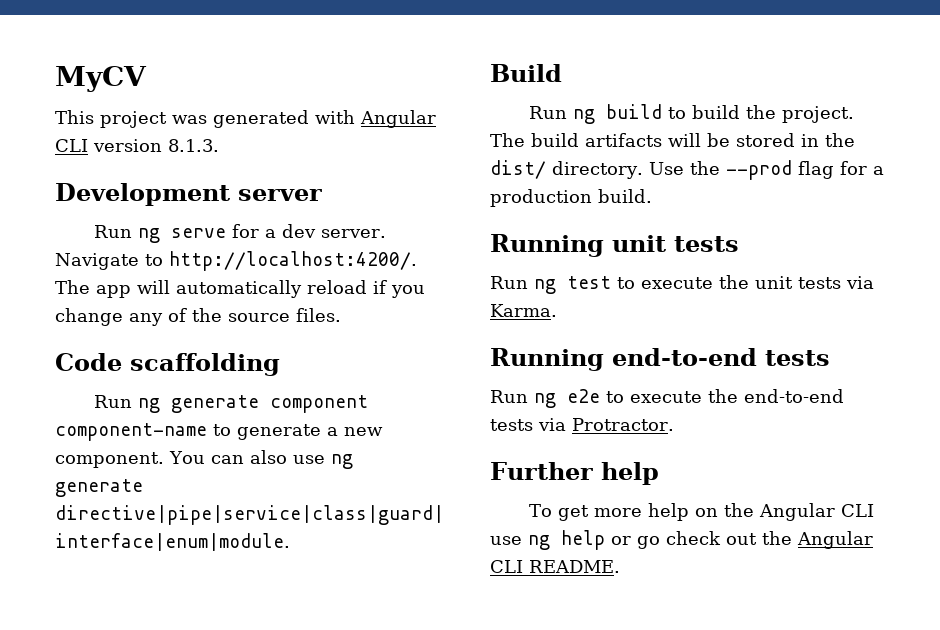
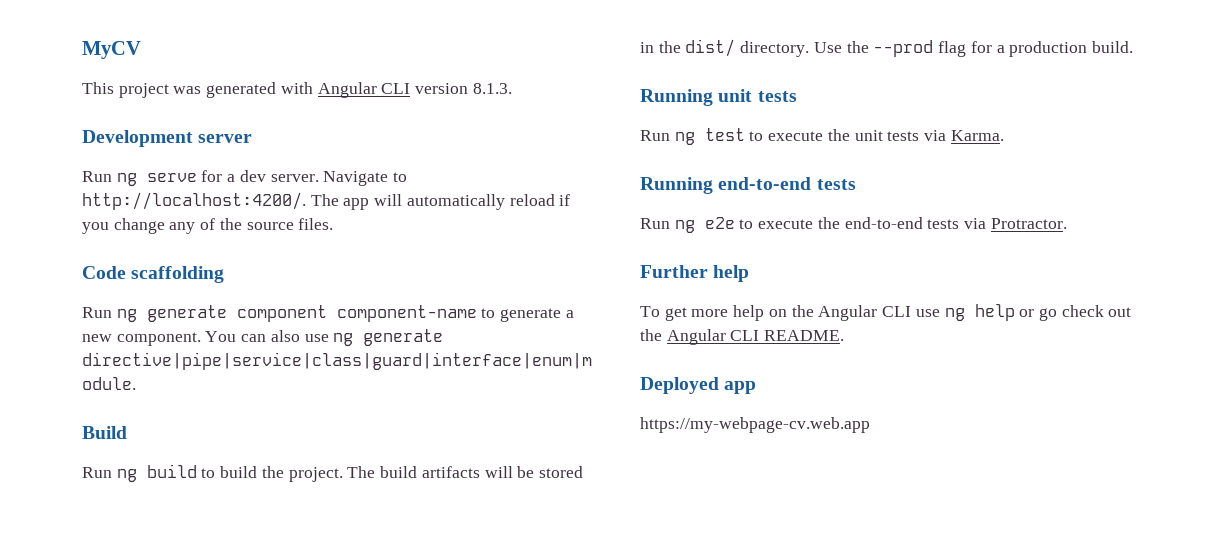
+ Deployed app
+ https://my-webpage-cv.web.app

